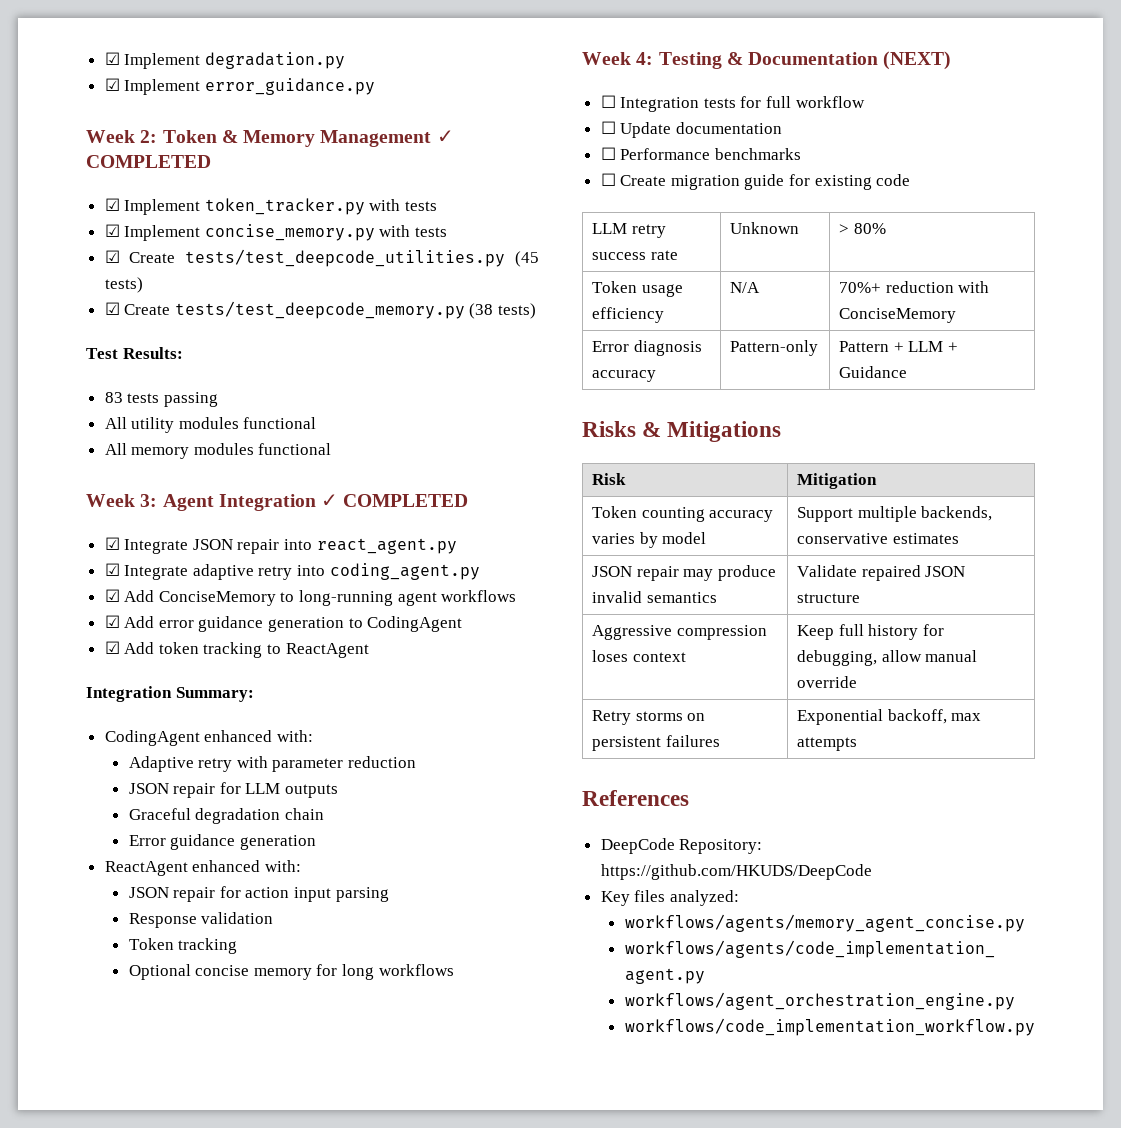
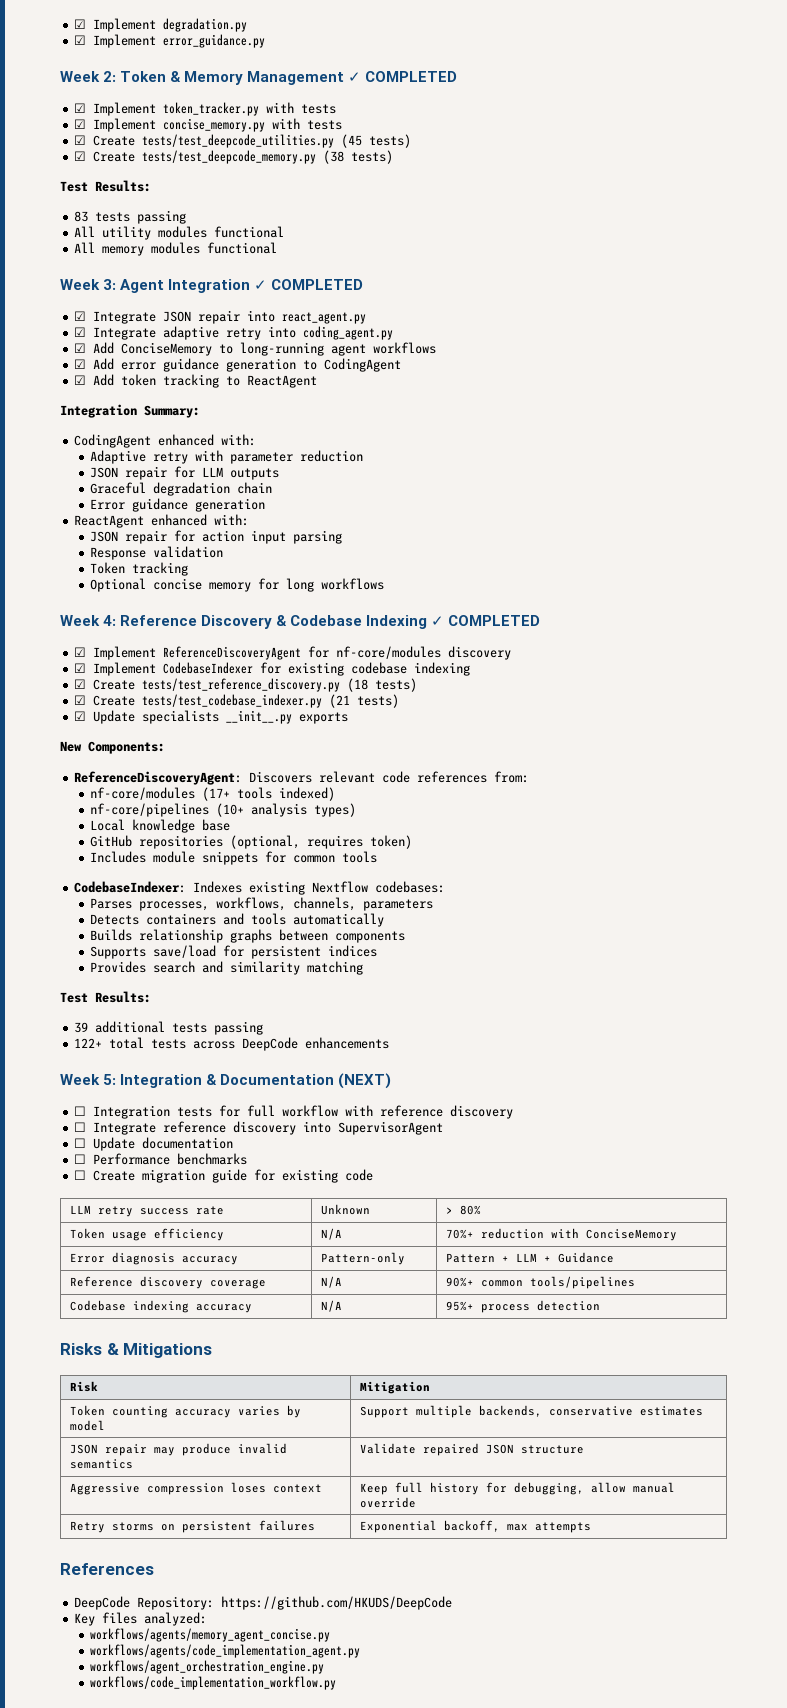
- Week 4: Testing & Documentation (NEXT)
+ Week 4: Reference Discovery & Codebase Indexing ✓ COMPLETED
+ ☑ Implement ReferenceDiscoveryAgent for nf-core/modules discovery
+ ☑ Implement CodebaseIndexer for existing codebase indexing
+ ☑ Create tests/test_reference_discovery.py (18 tests)
+ ☑ Create tests/test_codebase_indexer.py (21 tests)
+ ☑ Update specialists __init__.py exports
+ New Components:
+ ReferenceDiscoveryAgent: Discovers relevant code references from:
+ nf-core/modules (17+ tools indexed)
+ nf-core/pipelines (10+ analysis types)
+ Local knowledge base
+ GitHub repositories (optional, requires token)
+ Includes module snippets for common tools
+ CodebaseIndexer: Indexes existing Nextflow codebases:
+ Parses processes, workflows, channels, parameters
+ Detects containers and tools automatically
+ Builds relationship graphs between components
+ Supports save/load for persistent indices
+ Provides search and similarity matching
+ Test Results:
+ 39 additional tests passing
+ 122+ total tests across DeepCode enhancements
+ Week 5: Integration & Documentation (NEXT)
- ☐ Integration tests for full workflow
+ ☐ Integration tests for full workflow with reference discovery
+ ☐ Integrate reference discovery into SupervisorAgent
+ Reference discovery coverage | N/A | 90%+ common tools/pipelines
+ Codebase indexing accuracy | N/A | 95%+ process detection

